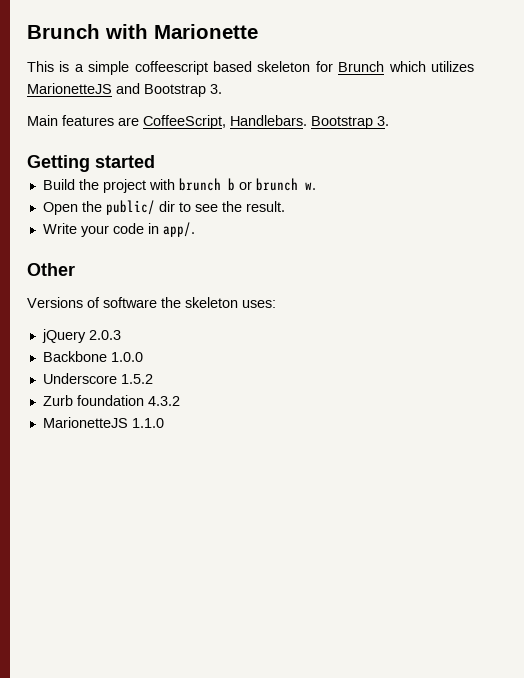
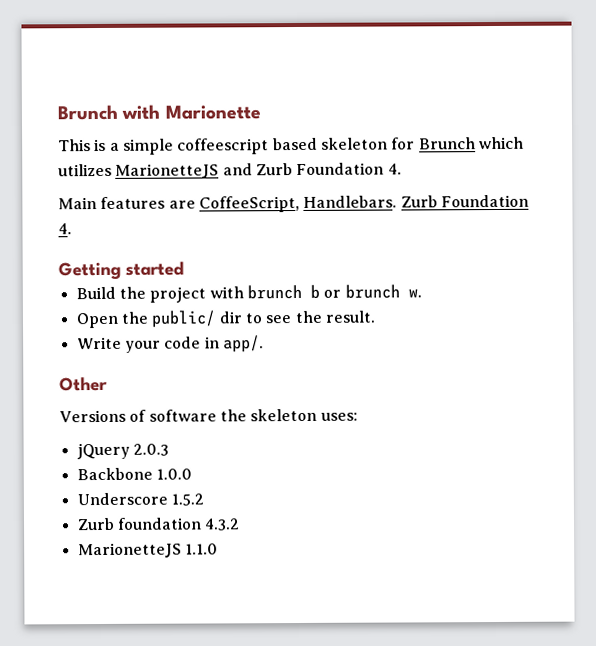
- This is a simple coffeescript based skeleton for Brunch which utilizes MarionetteJS and Bootstrap 3.
+ This is a simple coffeescript based skeleton for Brunch which utilizes MarionetteJS and Zurb Foundation 4.
- Main features are CoffeeScript, Handlebars. Bootstrap 3.
+ Main features are CoffeeScript, Handlebars. Zurb Foundation 4.

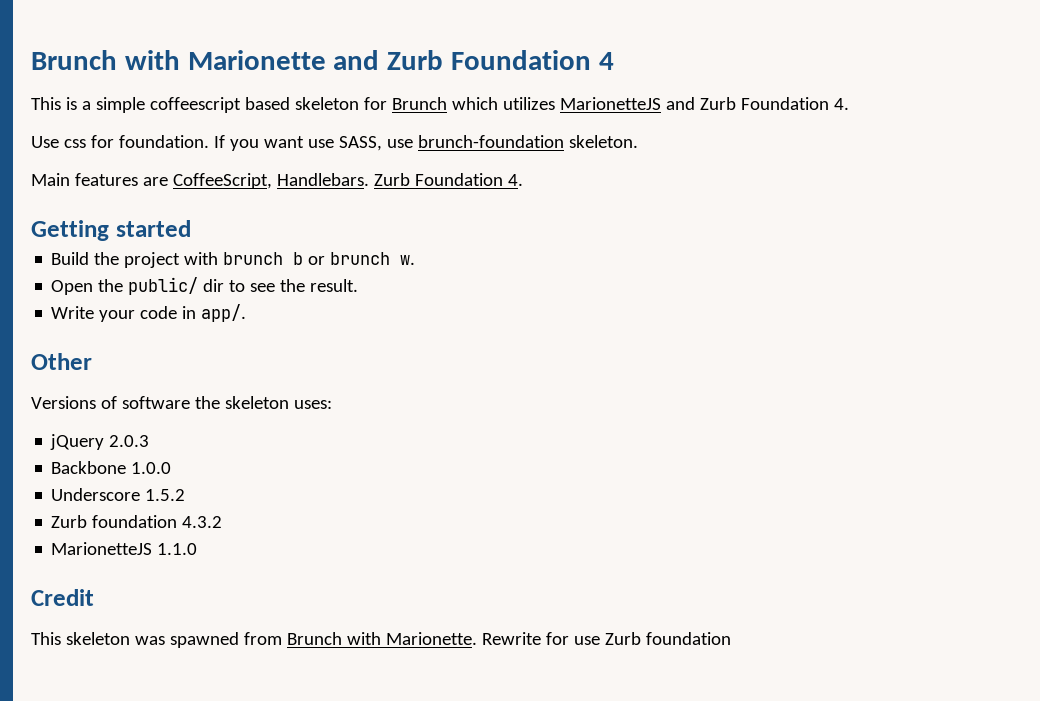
- Brunch with Marionette
+ Brunch with Marionette and Zurb Foundation 4
+ Use css for foundation. If you want use SASS, use brunch-foundation skeleton.
+ Credit
+ This skeleton was spawned from Brunch with Marionette. Rewrite for use Zurb foundation

